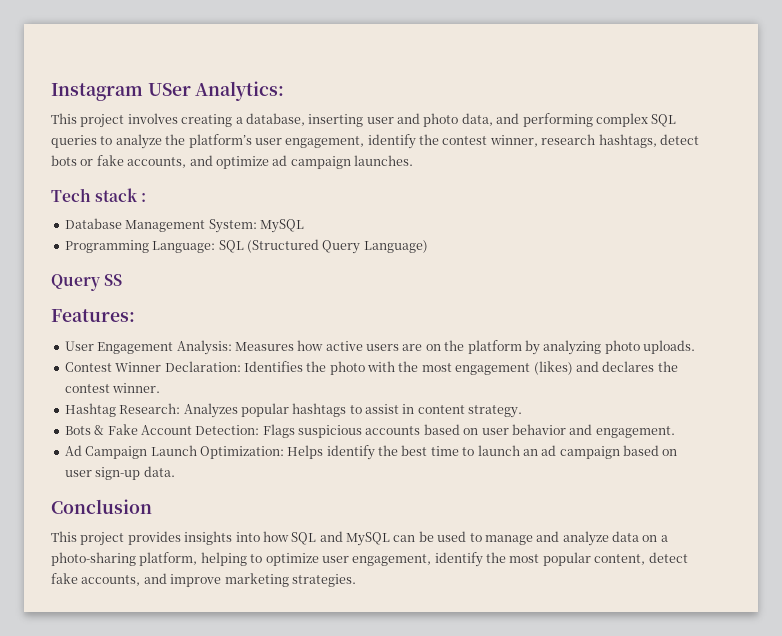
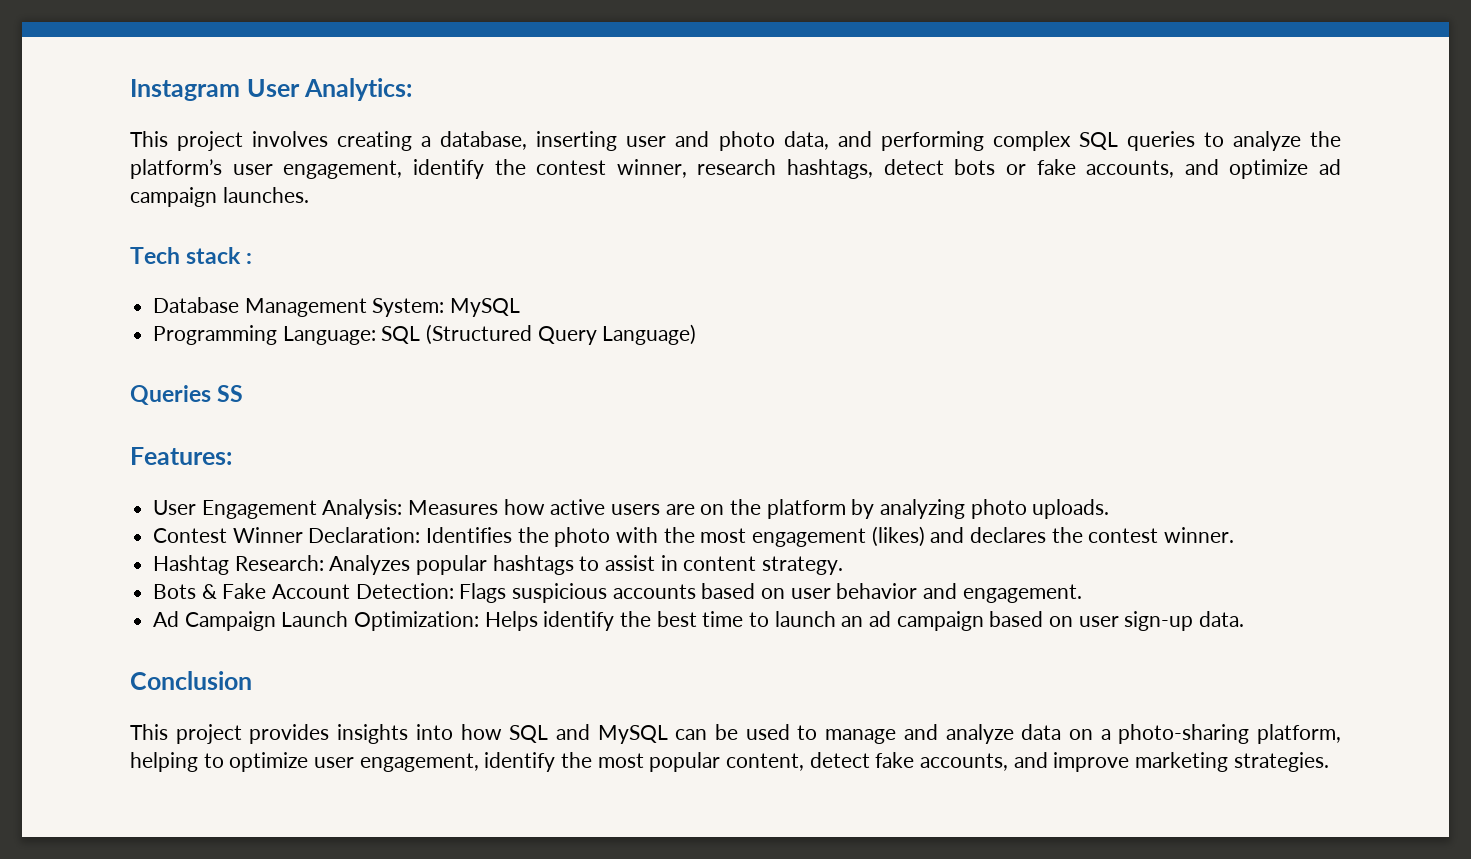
- Instagram USer Analytics:
+ Instagram User Analytics:
- Query SS
+ Queries SS

